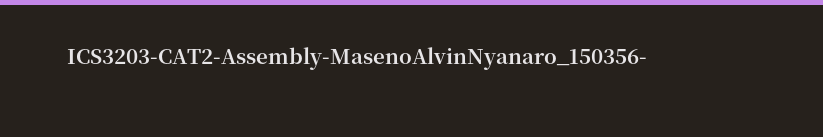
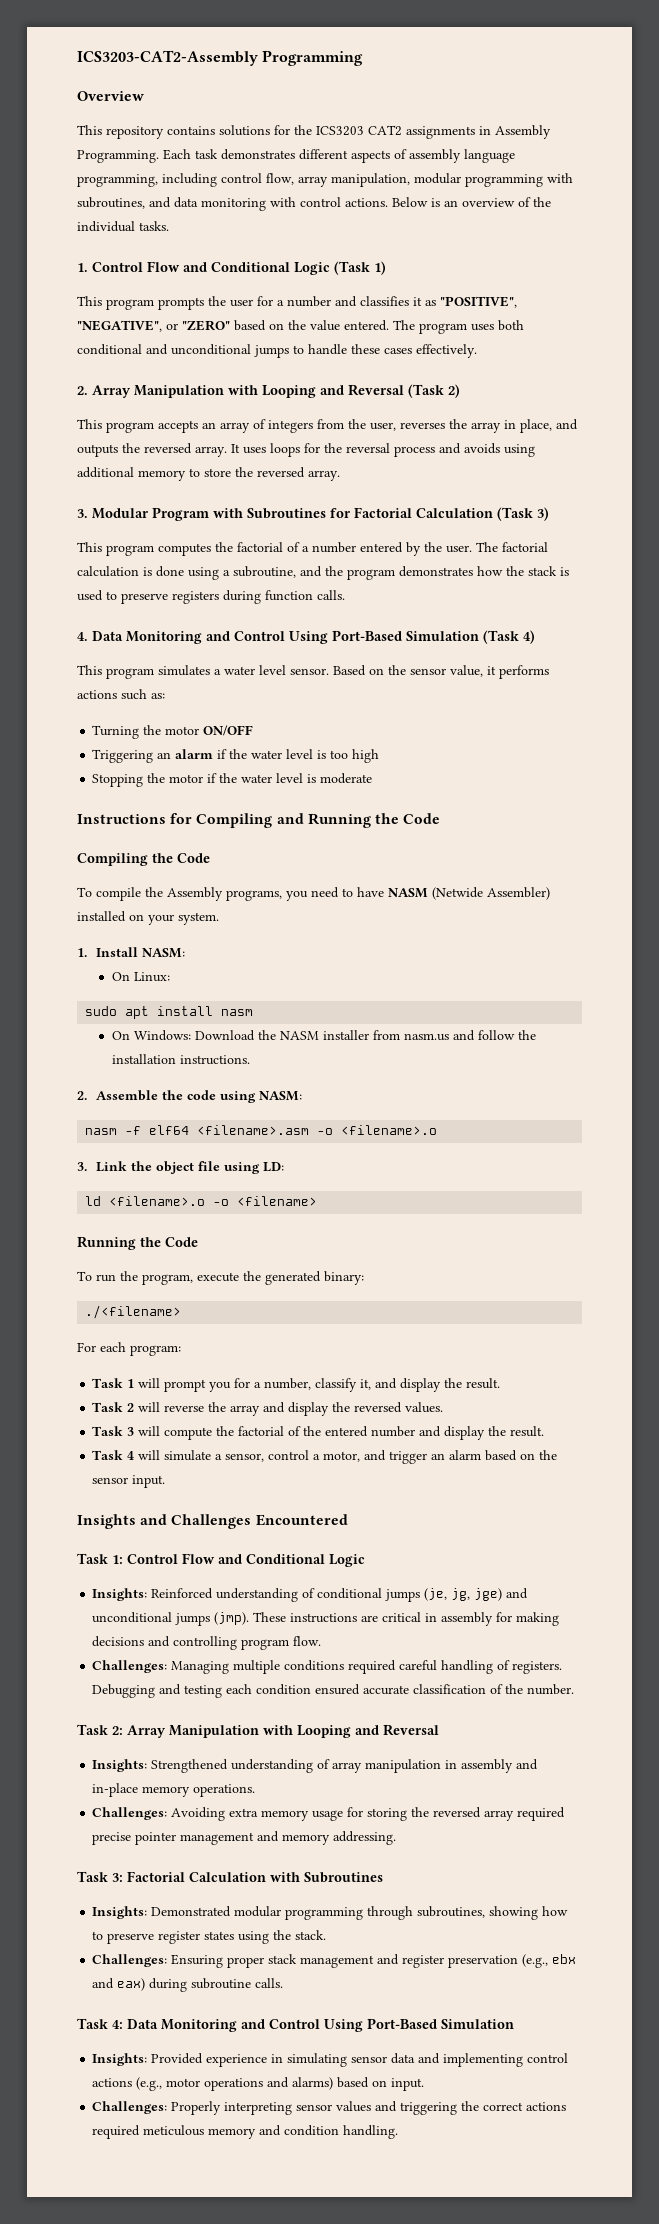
- ICS3203-CAT2-Assembly-MasenoAlvinNyanaro_150356-
+ ICS3203-CAT2-Assembly Programming
+ Overview
+ This repository contains solutions for the ICS3203 CAT2 assignments in Assembly Programming. Each task demonstrates different aspects of assembly language programming, including control flow, array manipulation, modular programming with subroutines, and data monitoring with control actions. Below is an overview of the individual tasks.
+ 1. Control Flow and Conditional Logic (Task 1)
+ This program prompts the user for a number and classifies it as "POSITIVE", "NEGATIVE", or "ZERO" based on the value entered. The program uses both conditional and unconditional jumps to handle these cases effectively.
+ 2. Array Manipulation with Looping and Reversal (Task 2)
+ This program accepts an array of integers from the user, reverses the array in place, and outputs the reversed array. It uses loops for the reversal process and avoids using additional memory to store the reversed array.
+ 3. Modular Program with Subroutines for Factorial Calculation (Task 3)
+ This program computes the factorial of a number entered by the user. The factorial calculation is done using a subroutine, and the program demonstrates how the stack is used to preserve registers during function calls.
+ 4. Data Monitoring and Control Using Port-Based Simulation (Task 4)
+ This program simulates a water level sensor. Based on the sensor value, it performs actions such as:
+ Turning the motor ON/OFF
+ Triggering an alarm if the water level is too high
+ Stopping the motor if the water level is moderate
+ Instructions for Compiling and Running the Code
+ Compiling the Code
+ To compile the Assembly programs, you need to have NASM (Netwide Assembler) installed on your system.
+ 1. Install NASM:
+ On Linux:
+ sudo apt install nasm
+ On Windows: Download the NASM installer from nasm.us and follow the installation instructions.
+ 2. Assemble the code using NASM:
+ nasm -f elf64 <filename>.asm -o <filename>.o
+ 3. Link the object file using LD:
+ ld <filename>.o -o <filename>
+ Running the Code
+ To run the program, execute the generated binary:
+ ./<filename>
+ For each program:
+ Task 1 will prompt you for a number, classify it, and display the result.
+ Task 2 will reverse the array and display the reversed values.
+ Task 3 will compute the factorial of the entered number and display the result.
+ Task 4 will simulate a sensor, control a motor, and trigger an alarm based on the sensor input.
+ Insights and Challenges Encountered
+ Task 1: Control Flow and Conditional Logic
+ Insights: Reinforced understanding of conditional jumps (je, jg, jge) and unconditional jumps (jmp). These instructions are critical in assembly for making decisions and controlling program flow.
+ Challenges: Managing multiple conditions required careful handling of registers. Debugging and testing each condition ensured accurate classification of the number.
+ Task 2: Array Manipulation with Looping and Reversal
+ Insights: Strengthened understanding of array manipulation in assembly and in-place memory operations.
+ Challenges: Avoiding extra memory usage for storing the reversed array required precise pointer management and memory addressing.
+ Task 3: Factorial Calculation with Subroutines
+ Insights: Demonstrated modular programming through subroutines, showing how to preserve register states using the stack.
+ Challenges: Ensuring proper stack management and register preservation (e.g., ebx and eax) during subroutine calls.
+ Task 4: Data Monitoring and Control Using Port-Based Simulation
+ Insights: Provided experience in simulating sensor data and implementing control actions (e.g., motor operations and alarms) based on input.
+ Challenges: Properly interpreting sensor values and triggering the correct actions required meticulous memory and condition handling.

